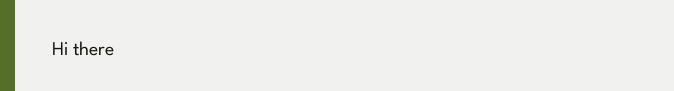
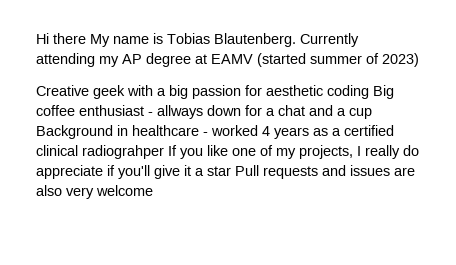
- Hi there
+ Hi there My name is Tobias Blautenberg. Currently attending my AP degree at EAMV (started summer of 2023)
+ Creative geek with a big passion for aesthetic coding Big coffee enthusiast - allways down for a chat and a cup Background in healthcare - worked 4 years as a certified clinical radiograhper If you like one of my projects, I really do appreciate if you'll give it a star Pull requests and issues are also very welcome

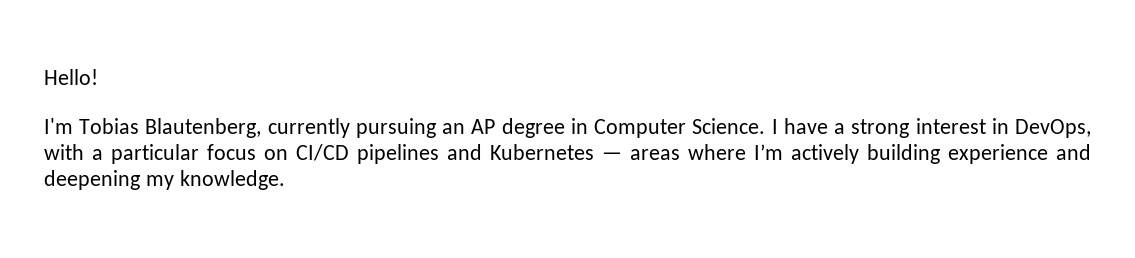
- Hi there My name is Tobias Blautenberg. Currently attending my AP degree at EAMV (started summer of 2023)
- Creative geek with a big passion for aesthetic coding Big coffee enthusiast - allways down for a chat and a cup Background in healthcare - worked 4 years as a certified clinical radiograhper If you like one of my projects, I really do appreciate if you'll give it a star Pull requests and issues are also very welcome
+ Hello!
+ I'm Tobias Blautenberg, currently pursuing an AP degree in Computer Science. I have a strong interest in DevOps, with a particular focus on CI/CD pipelines and Kubernetes — areas where I’m actively building experience and deepening my knowledge.

